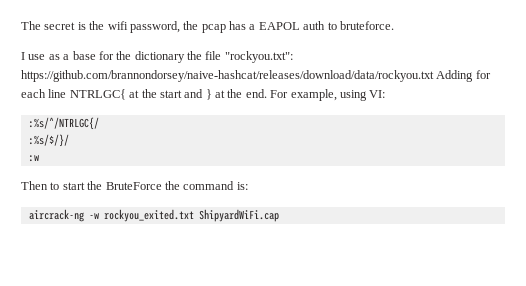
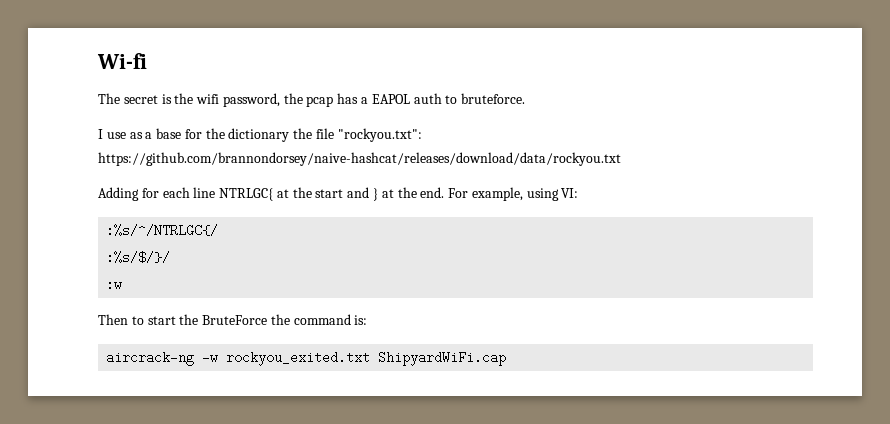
+ Wi-fi
- I use as a base for the dictionary the file "rockyou.txt": https://github.com/brannondorsey/naive-hashcat/releases/download/data/rockyou.txt Adding for each line NTRLGC{ at the start and } at the end.
+ I use as a base for the dictionary the file "rockyou.txt": https://github.com/brannondorsey/naive-hashcat/releases/download/data/rockyou.txt
+ Adding for each line NTRLGC{ at the start and } at the end.

